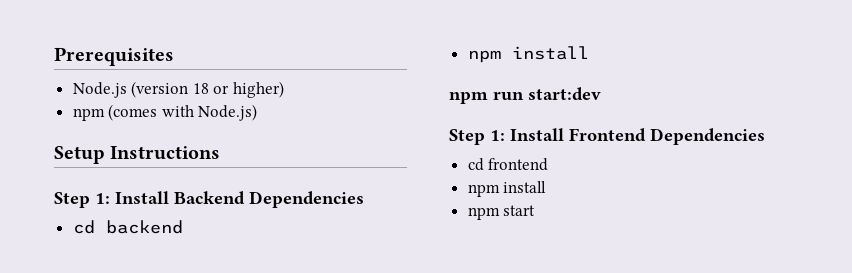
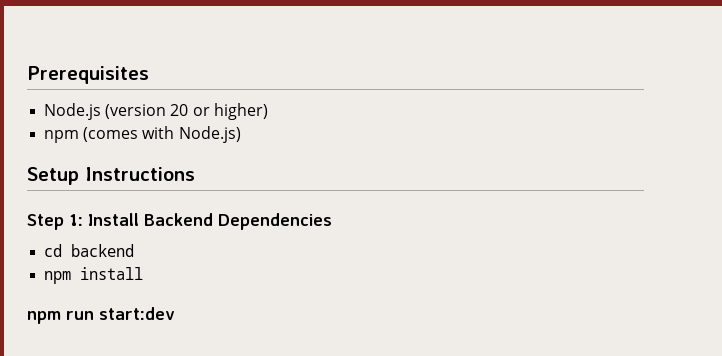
- Node.js (version 18 or higher)
+ Node.js (version 20 or higher)
- Step 1: Install Frontend Dependencies
- cd frontend
- npm install
- npm start

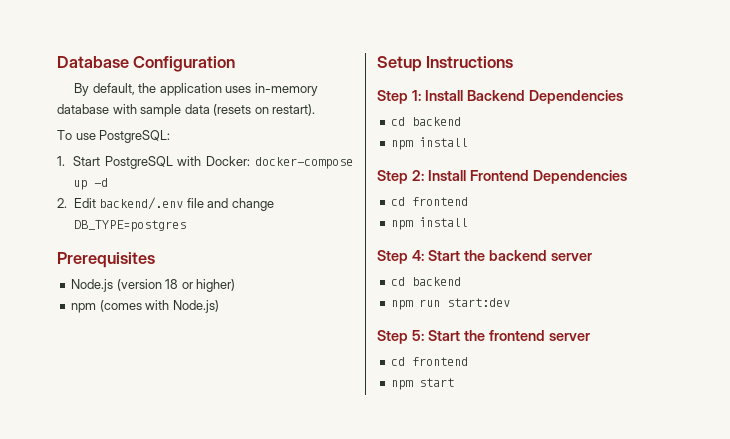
+ Database Configuration
+ By default, the application uses in-memory database with sample data (resets on restart).
+ To use PostgreSQL:
+ 1. Start PostgreSQL with Docker: docker-compose up -d
+ 2. Edit backend/.env file and change DB_TYPE=postgres
- Node.js (version 20 or higher)
+ Node.js (version 18 or higher)
+ Step 2: Install Frontend Dependencies
+ cd frontend
+ npm install
+ Step 4: Start the backend server
+ cd backend
  npm run start:dev
+ Step 5: Start the frontend server
+ cd frontend
+ npm start

